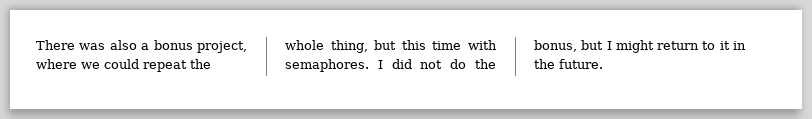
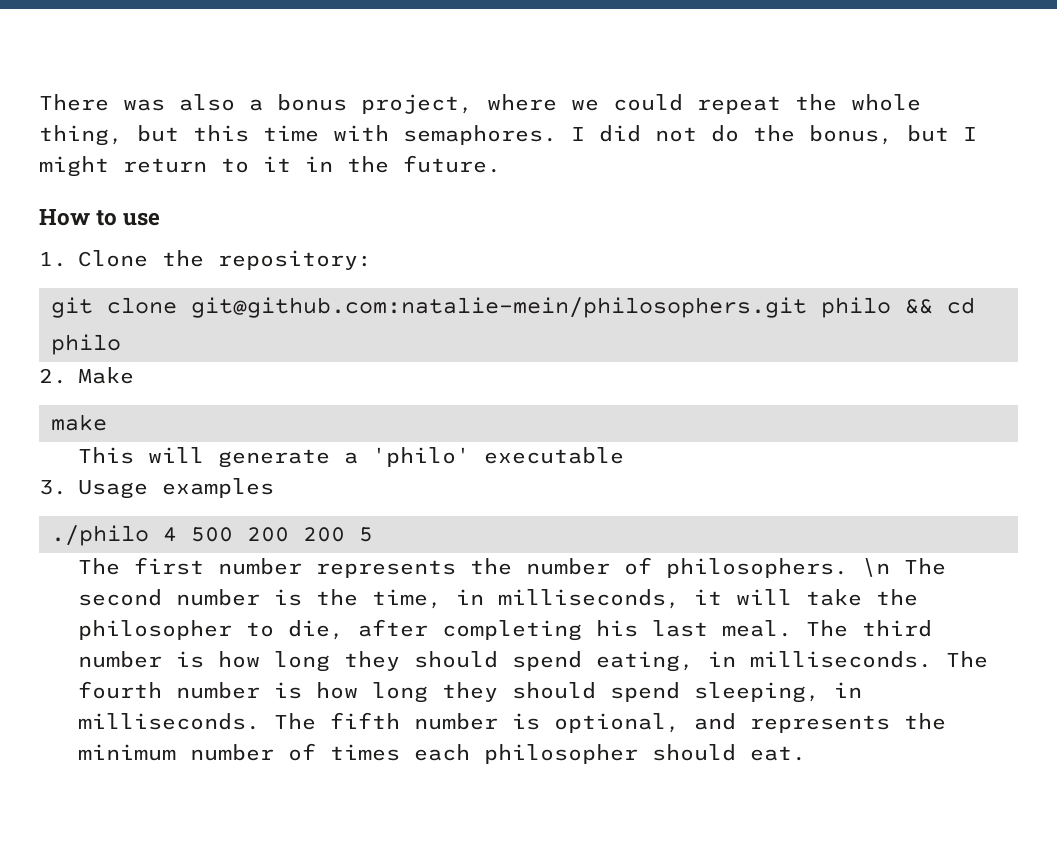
+ How to use
+ 1. Clone the repository:
+ git clone git@github.com:natalie-mein/philosophers.git philo && cd philo
+ 2. Make
+ make
+ This will generate a 'philo' executable
+ 3. Usage examples
+ ./philo 4 500 200 200 5
+ The first number represents the number of philosophers. \n The second number is the time, in milliseconds, it will take the philosopher to die, after completing his last meal. The third number is how long they should spend eating, in milliseconds. The fourth number is how long they should spend sleeping, in milliseconds. The fifth number is optional, and represents the minimum number of times each philosopher should eat.

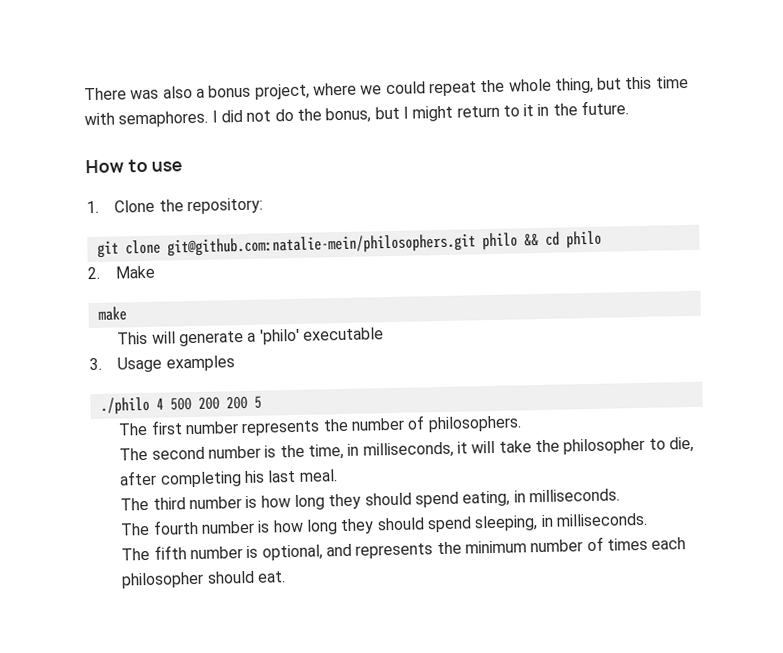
- The first number represents the number of philosophers. \n The second number is the time, in milliseconds, it will take the philosopher to die, after completing his last meal. The third number is how long they should spend eating, in milliseconds. The fourth number is how long they should spend sleeping, in milliseconds. The fifth number is optional, and represents the minimum number of times each philosopher should eat.
+ The first number represents the number of philosophers.
+ The second number is the time, in milliseconds, it will take the philosopher to die, after completing his last meal.
+ The third number is how long they should spend eating, in milliseconds.
+ The fourth number is how long they should spend sleeping, in milliseconds.
+ The fifth number is optional, and represents the minimum number of times each philosopher should eat.

